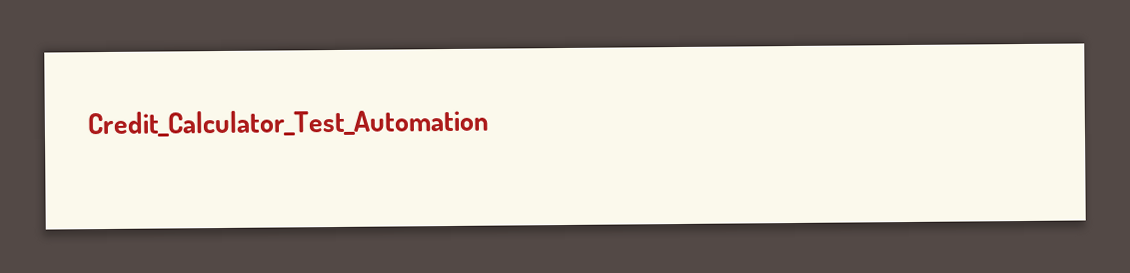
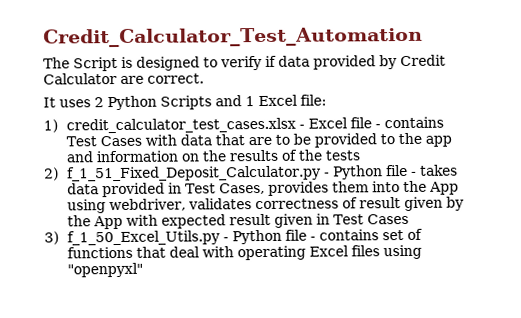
+ The Script is designed to verify if data provided by Credit Calculator are correct.
+ It uses 2 Python Scripts and 1 Excel file:
+ 1) credit_calculator_test_cases.xlsx - Excel file - contains Test Cases with data that are to be provided to the app and information on the results of the tests
+ 2) f_1_51_Fixed_Deposit_Calculator.py - Python file - takes data provided in Test Cases, provides them into the App using webdriver, validates correctness of result given by the App with expected result given in Test Cases
+ 3) f_1_50_Excel_Utils.py - Python file - contains set of functions that deal with operating Excel files using "openpyxl"

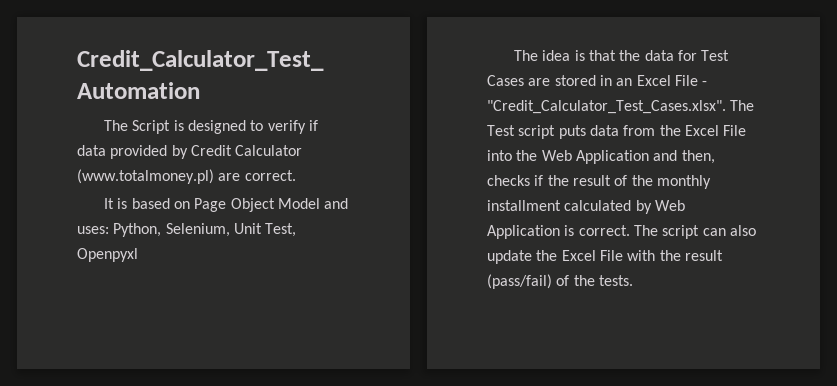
- The Script is designed to verify if data provided by Credit Calculator are correct.
+ The Script is designed to verify if data provided by Credit Calculator (www.totalmoney.pl) are correct.
- It uses 2 Python Scripts and 1 Excel file:
- 1) credit_calculator_test_cases.xlsx - Excel file - contains Test Cases with data that are to be provided to the app and information on the results of the tests
- 2) f_1_51_Fixed_Deposit_Calculator.py - Python file - takes data provided in Test Cases, provides them into the App using webdriver, validates correctness of result given by the App with expected result given in Test Cases
- 3) f_1_50_Excel_Utils.py - Python file - contains set of functions that deal with operating Excel files using "openpyxl"
+ It is based on Page Object Model and uses: Python, Selenium, Unit Test, Openpyxl
+ The idea is that the data for Test Cases are stored in an Excel File - "Credit_Calculator_Test_Cases.xlsx". The Test script puts data from the Excel File into the Web Application and then, checks if the result of the monthly installment calculated by Web Application is correct. The script can also update the Excel File with the result (pass/fail) of the tests.

